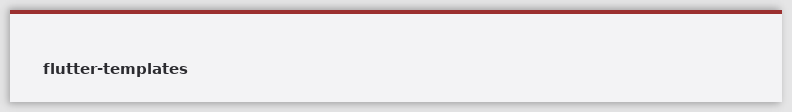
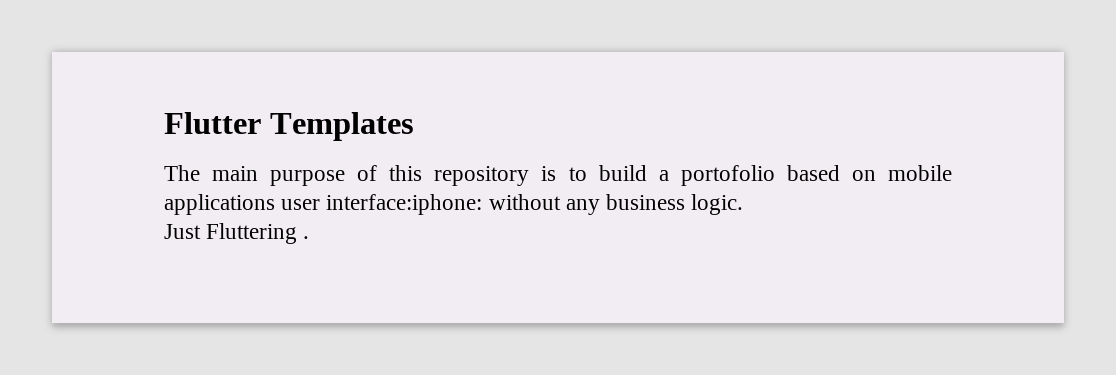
- flutter-templates
+ Flutter Templates
+ The main purpose of this repository is to build a portofolio based on mobile applications user interface:iphone: without any business logic.
+ Just Fluttering .

